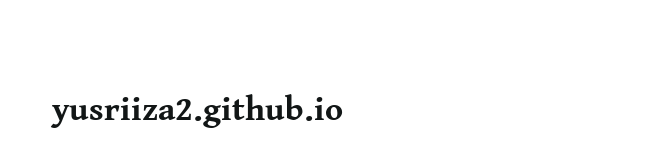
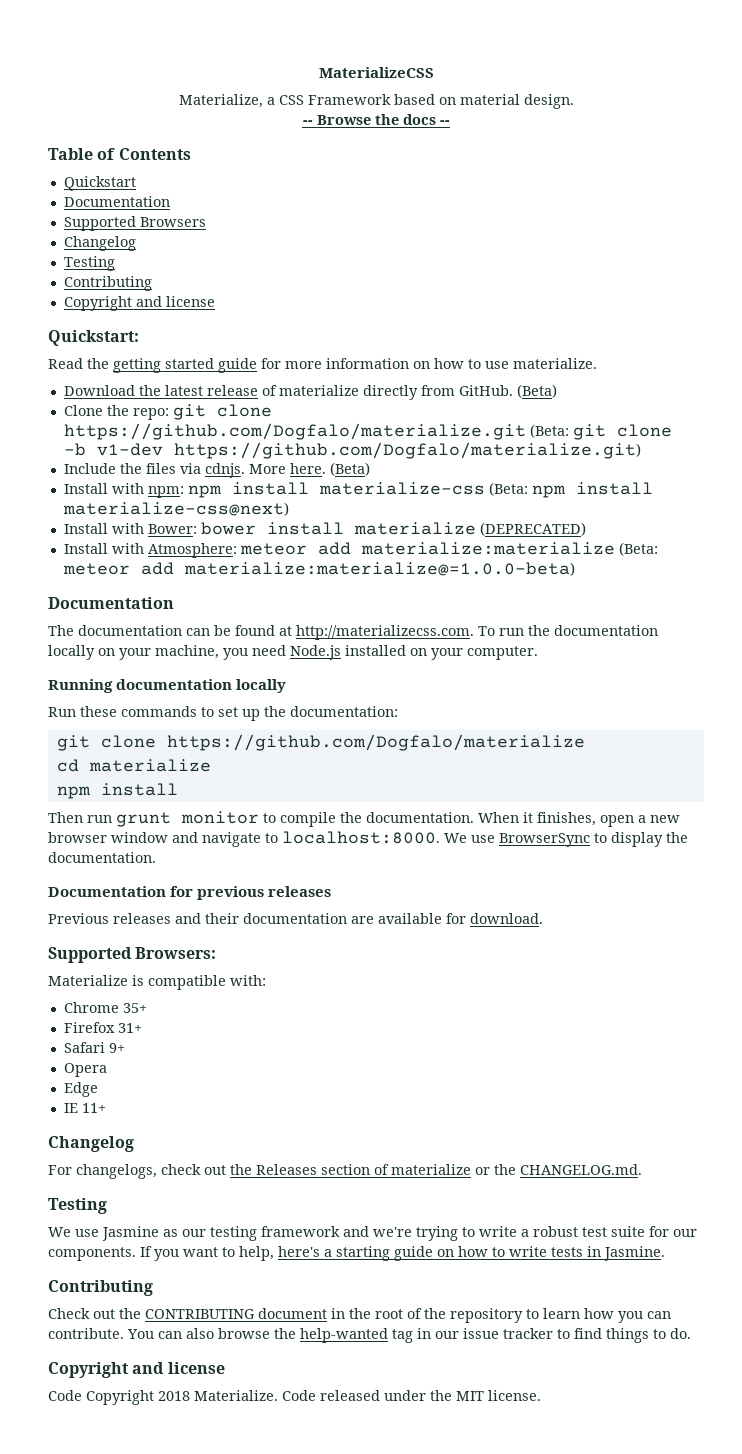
- yusriiza2.github.io
+ MaterializeCSS
+ Materialize, a CSS Framework based on material design.
+ -- Browse the docs --
+ Table of Contents
+ Quickstart
+ Documentation
+ Supported Browsers
+ Changelog
+ Testing
+ Contributing
+ Copyright and license
+ Quickstart:
+ Read the getting started guide for more information on how to use materialize.
+ Download the latest release of materialize directly from GitHub. (Beta)
+ Clone the repo: git clone https://github.com/Dogfalo/materialize.git (Beta: git clone -b v1-dev https://github.com/Dogfalo/materialize.git)
+ Include the files via cdnjs. More here. (Beta)
+ Install with npm: npm install materialize-css (Beta: npm install materialize-css@next)
+ Install with Bower: bower install materialize (DEPRECATED)
+ Install with Atmosphere: meteor add materialize:materialize (Beta: meteor add materialize:materialize@=1.0.0-beta)
+ Documentation
+ The documentation can be found at http://materializecss.com. To run the documentation locally on your machine, you need Node.js installed on your computer.
+ Running documentation locally
+ Run these commands to set up the documentation:
+ git clone https://github.com/Dogfalo/materialize
+ cd materialize
+ npm install
+ Then run grunt monitor to compile the documentation. When it finishes, open a new browser window and navigate to localhost:8000. We use BrowserSync to display the documentation.
+ Documentation for previous releases
+ Previous releases and their documentation are available for download.
+ Supported Browsers:
+ Materialize is compatible with:
+ Chrome 35+
+ Firefox 31+
+ Safari 9+
+ Opera
+ Edge
+ IE 11+
+ Changelog
+ For changelogs, check out the Releases section of materialize or the CHANGELOG.md.
+ Testing
+ We use Jasmine as our testing framework and we're trying to write a robust test suite for our components. If you want to help, here's a starting guide on how to write tests in Jasmine.
+ Contributing
+ Check out the CONTRIBUTING document in the root of the repository to learn how you can contribute. You can also browse the help-wanted tag in our issue tracker to find things to do.
+ Copyright and license
+ Code Copyright 2018 Materialize. Code released under the MIT license.

